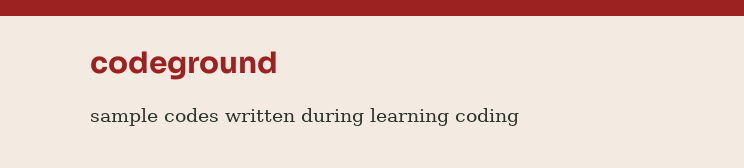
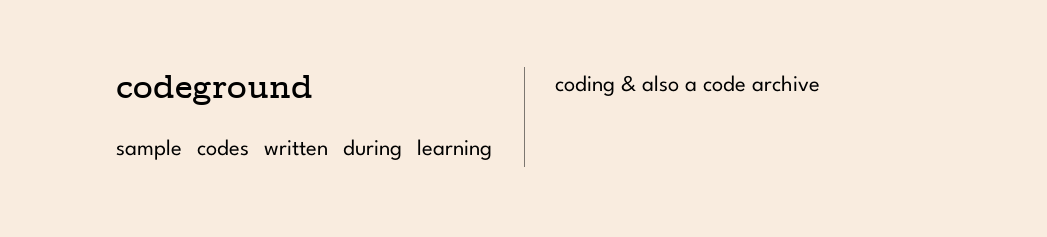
- sample codes written during learning coding
+ sample codes written during learning coding & also a code archive

